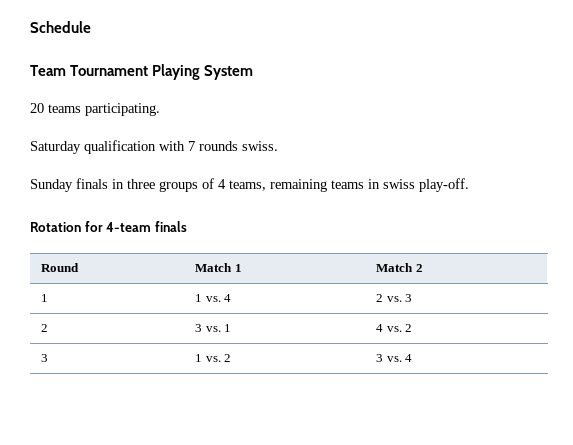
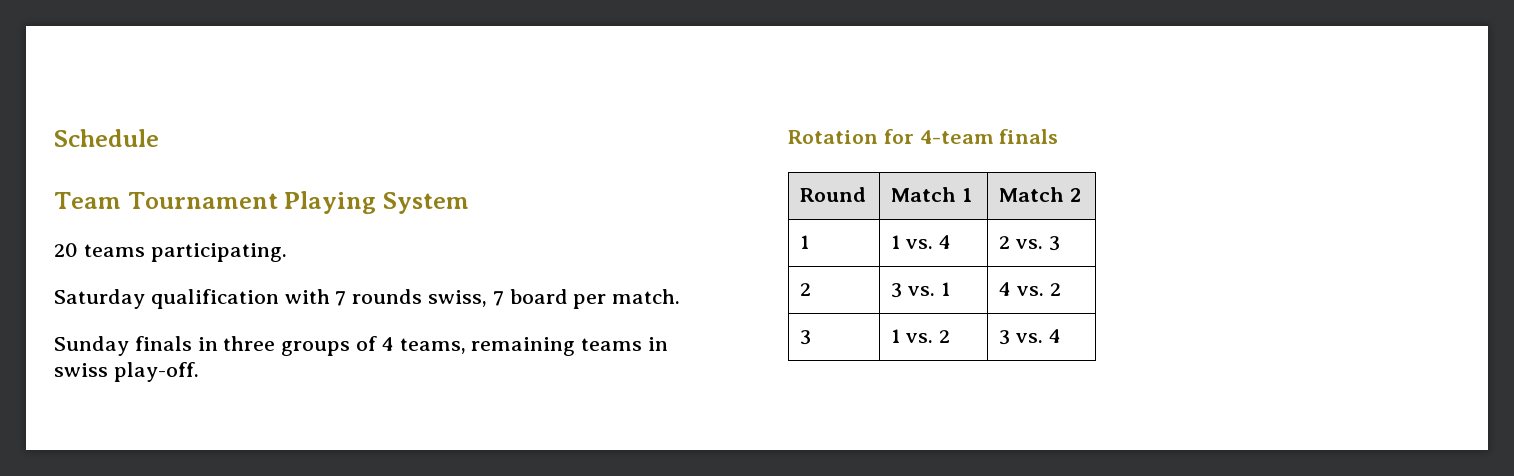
- Saturday qualification with 7 rounds swiss.
+ Saturday qualification with 7 rounds swiss, 7 board per match.

